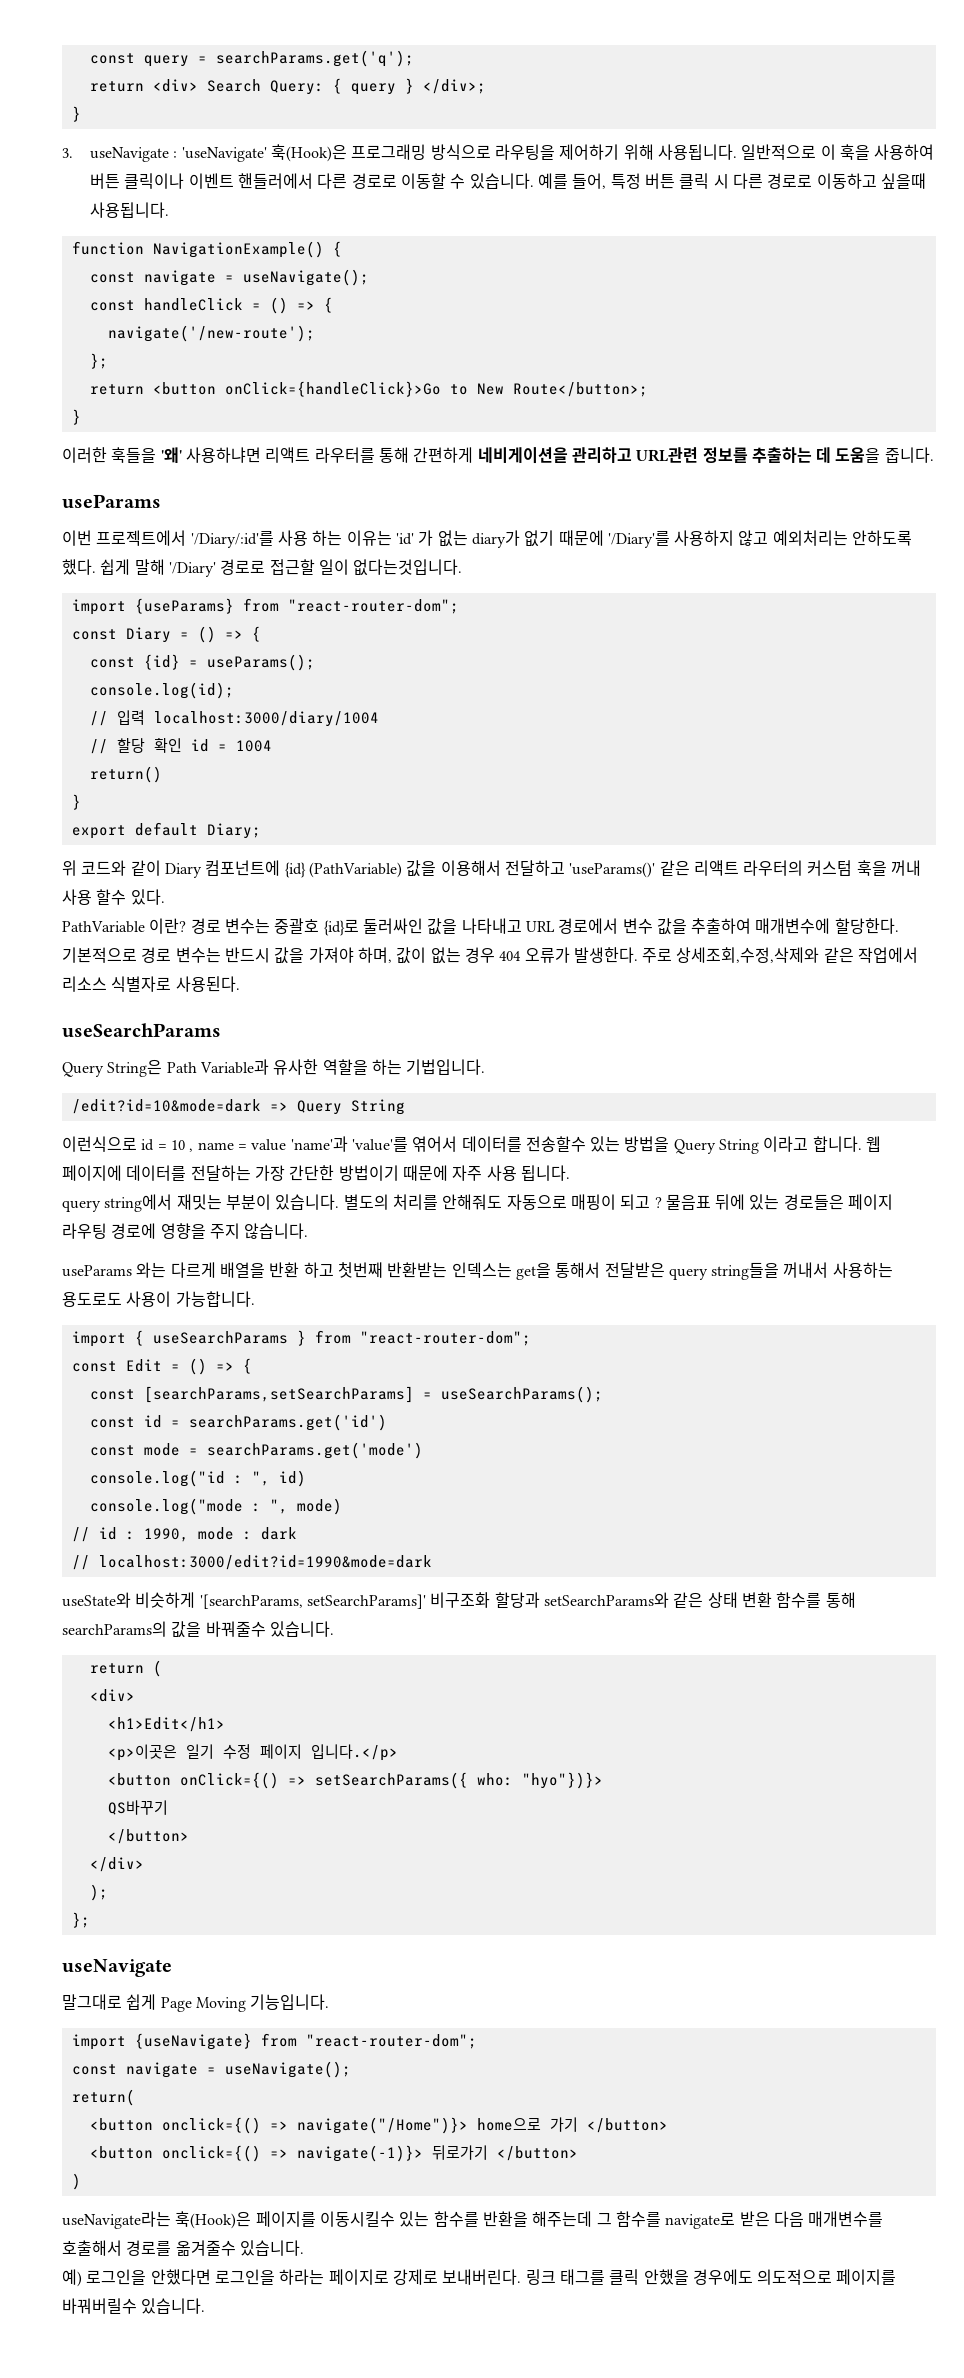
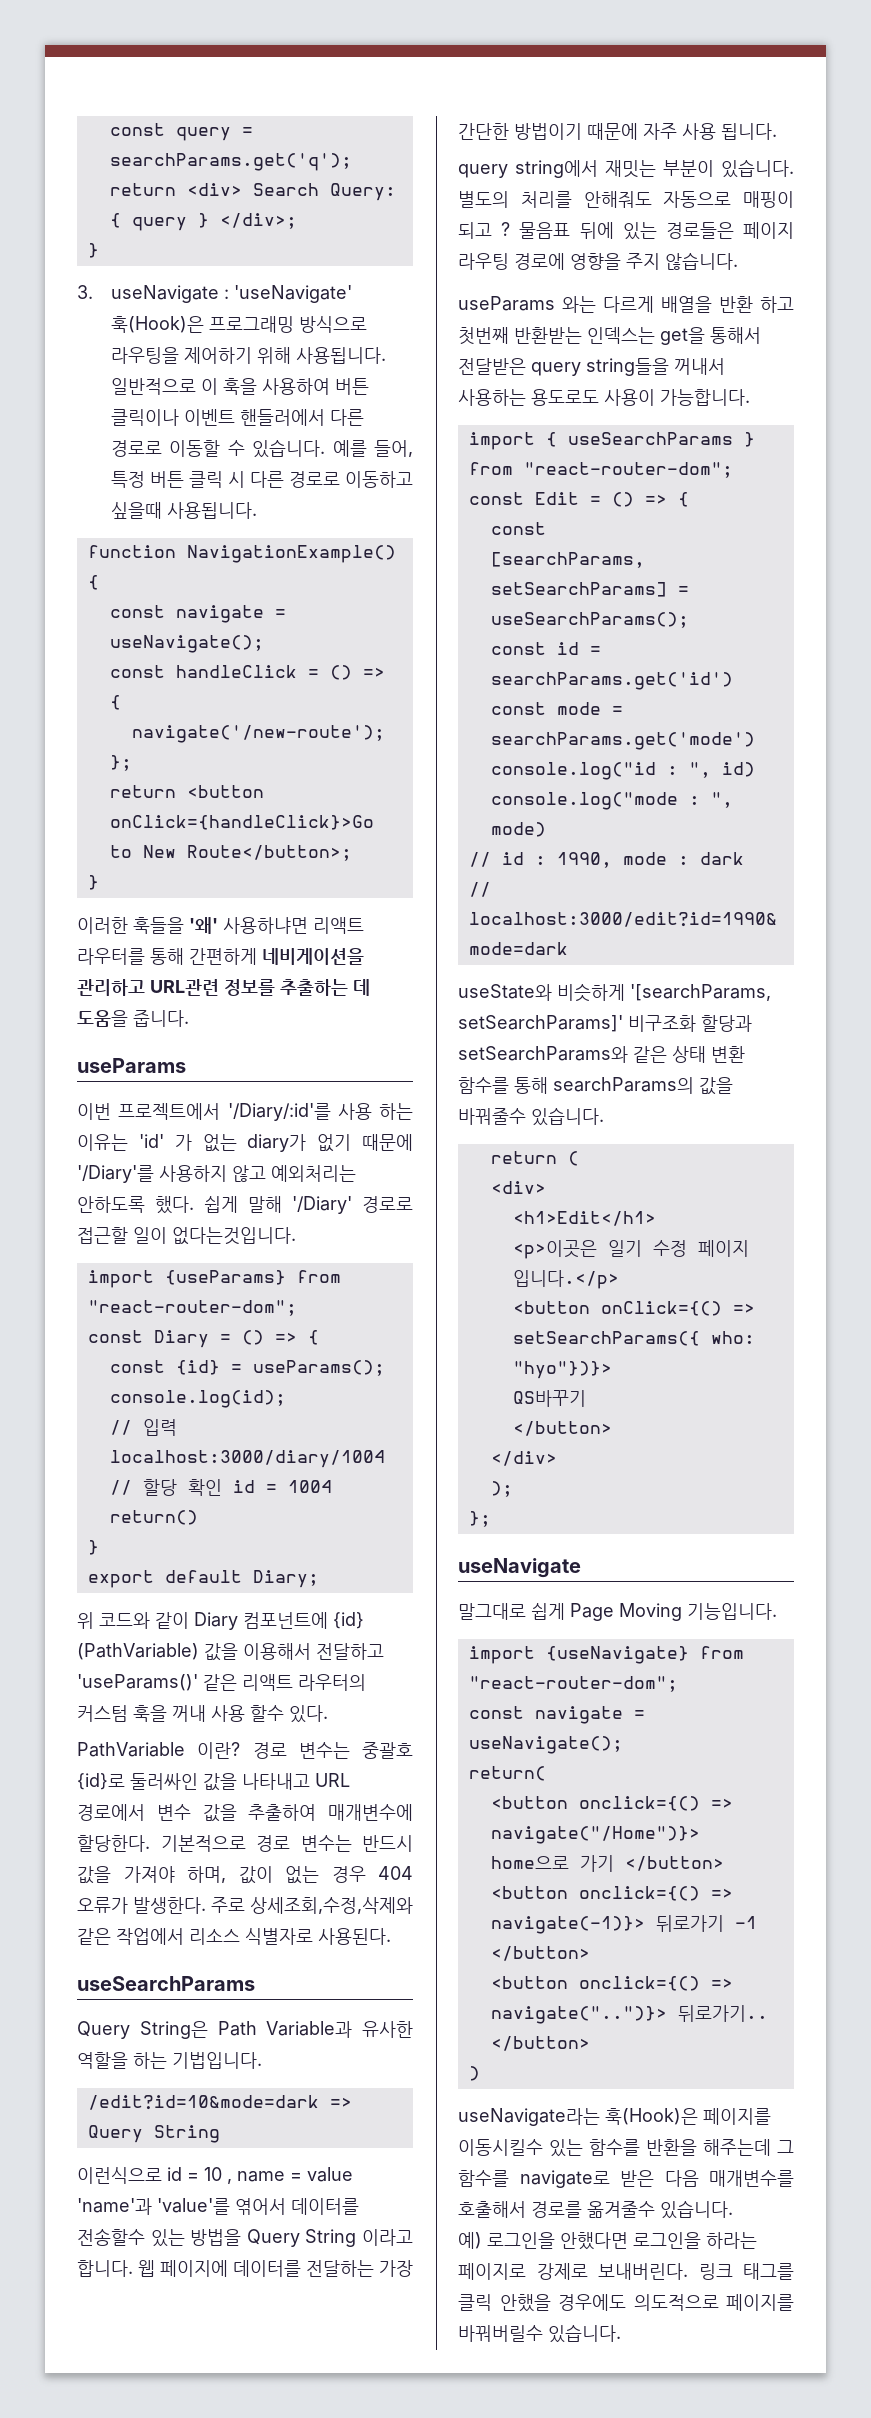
- <button onclick={() => navigate(-1)}> 뒤로가기 </button>
+ <button onclick={() => navigate(-1)}> 뒤로가기 -1 </button>
+ <button onclick={() => navigate("..")}> 뒤로가기.. </button>

